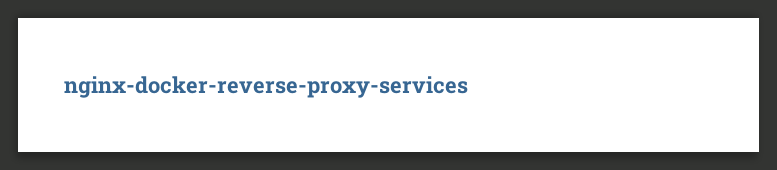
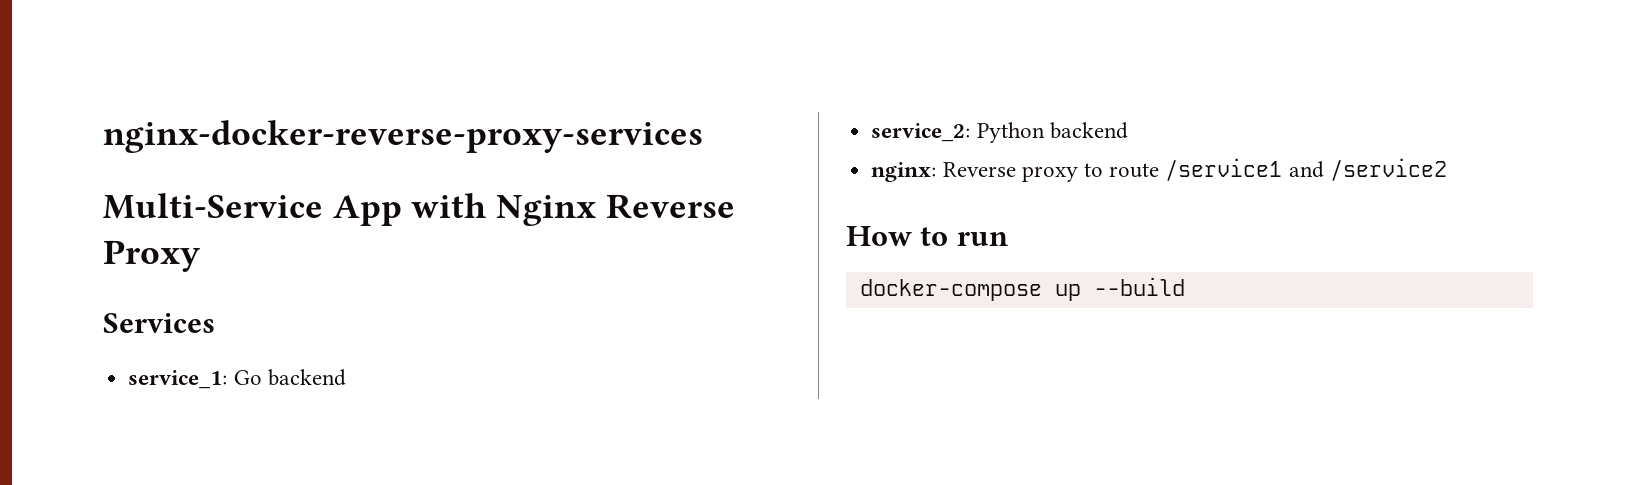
+ Multi-Service App with Nginx Reverse Proxy
+ Services
+ service_1: Go backend
+ service_2: Python backend
+ nginx: Reverse proxy to route /service1 and /service2
+ How to run
+ docker-compose up --build

